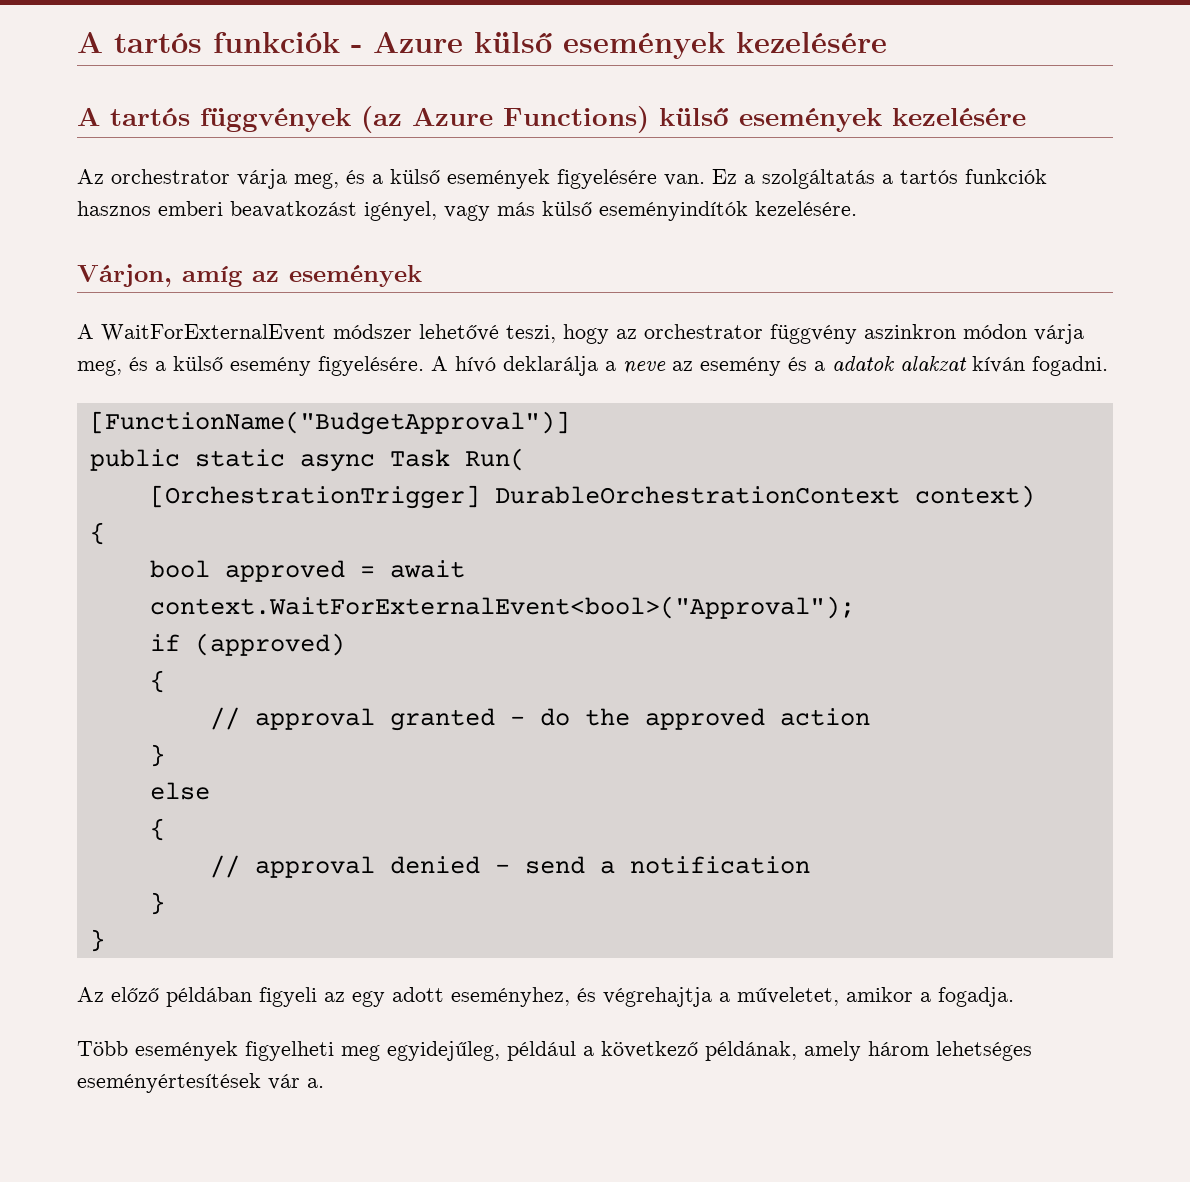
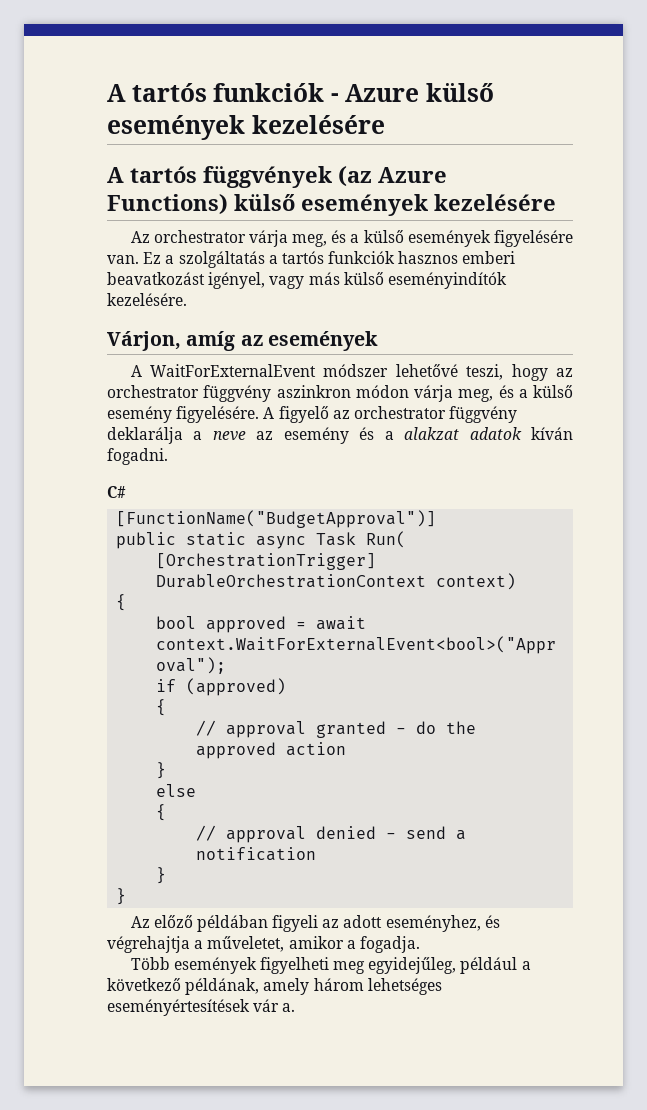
- A hívó deklarálja a neve az esemény és a adatok alakzat kíván fogadni.
+ A figyelő az orchestrator függvény deklarálja a neve az esemény és a alakzat adatok kíván fogadni.
+ C#
- Az előző példában figyeli az egy adott eseményhez, és végrehajtja a műveletet, amikor a fogadja.
+ Az előző példában figyeli az adott eseményhez, és végrehajtja a műveletet, amikor a fogadja.

